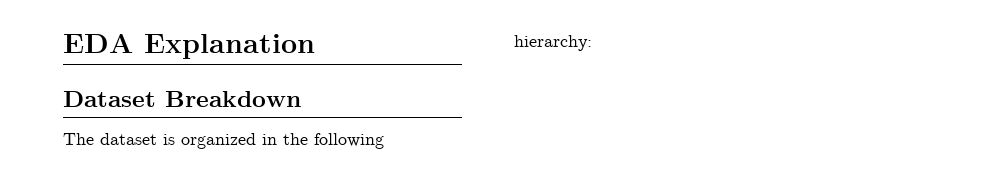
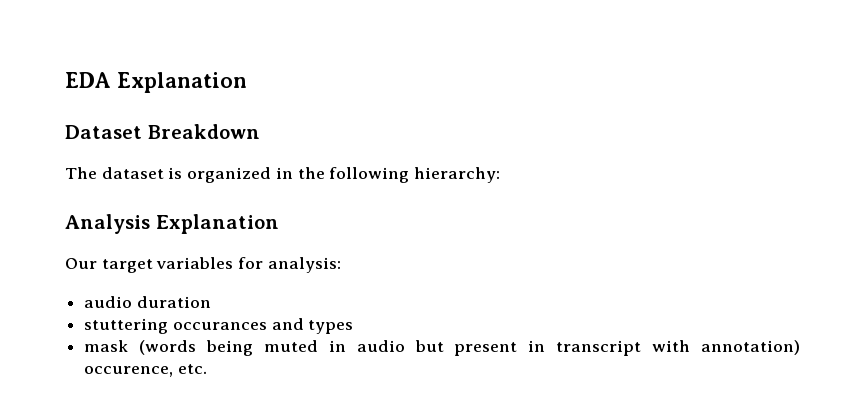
+ Analysis Explanation
+ Our target variables for analysis:
+ audio duration
+ stuttering occurances and types
+ mask (words being muted in audio but present in transcript with annotation) occurence, etc.

